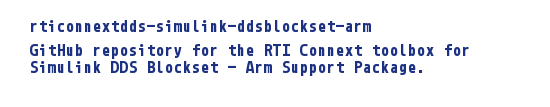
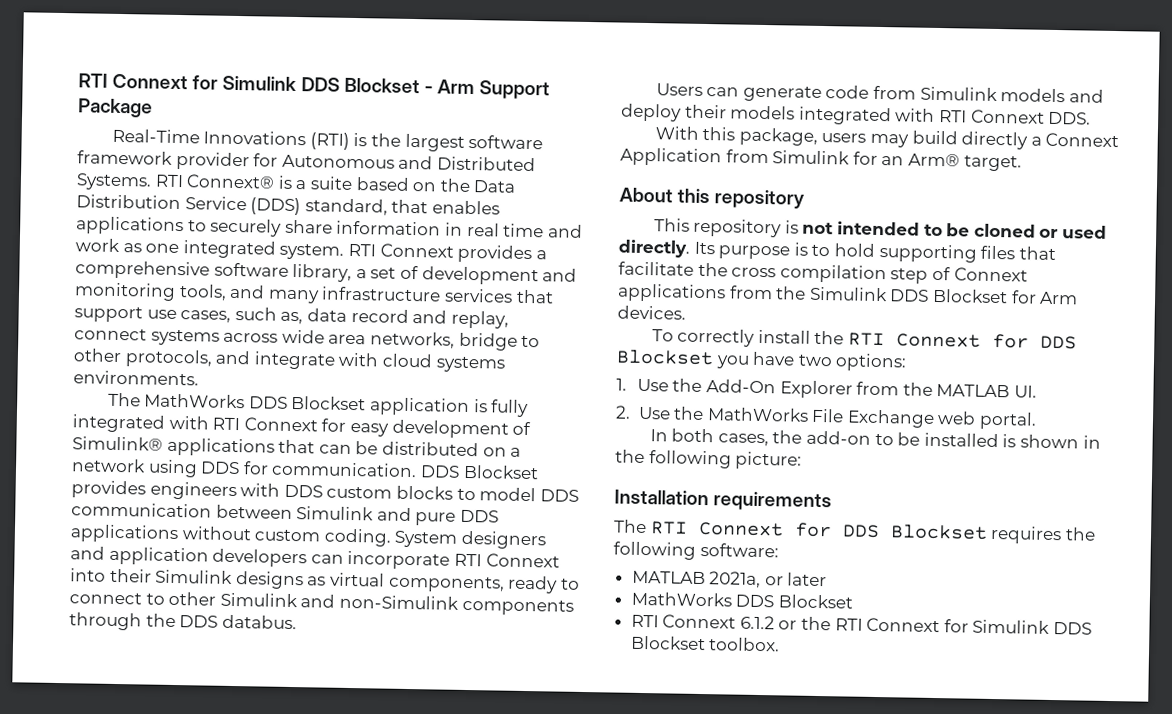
- rticonnextdds-simulink-ddsblockset-arm
- GitHub repository for the RTI Connext toolbox for Simulink DDS Blockset - Arm Support Package.
+ RTI Connext for Simulink DDS Blockset - Arm Support Package
+ Real-Time Innovations (RTI) is the largest software framework provider for Autonomous and Distributed Systems. RTI Connext® is a suite based on the Data Distribution Service (DDS) standard, that enables applications to securely share information in real time and work as one integrated system. RTI Connext provides a comprehensive software library, a set of development and monitoring tools, and many infrastructure services that support use cases, such as, data record and replay, connect systems across wide area networks, bridge to other protocols, and integrate with cloud systems environments.
+ The MathWorks DDS Blockset application is fully integrated with RTI Connext for easy development of Simulink® applications that can be distributed on a network using DDS for communication. DDS Blockset provides engineers with DDS custom blocks to model DDS communication between Simulink and pure DDS applications without custom coding. System designers and application developers can incorporate RTI Connext into their Simulink designs as virtual components, ready to connect to other Simulink and non-Simulink components through the DDS databus.
+ Users can generate code from Simulink models and deploy their models integrated with RTI Connext DDS.
+ With this package, users may build directly a Connext Application from Simulink for an Arm® target.
+ About this repository
+ This repository is not intended to be cloned or used directly. Its purpose is to hold supporting files that facilitate the cross compilation step of Connext applications from the Simulink DDS Blockset for Arm devices.
+ To correctly install the RTI Connext for DDS Blockset you have two options:
+ 1. Use the Add-On Explorer from the MATLAB UI.
+ 2. Use the MathWorks File Exchange web portal.
+ In both cases, the add-on to be installed is shown in the following picture:
+ Installation requirements
+ The RTI Connext for DDS Blockset requires the following software:
+ MATLAB 2021a, or later
+ MathWorks DDS Blockset
+ RTI Connext 6.1.2 or the RTI Connext for Simulink DDS Blockset toolbox.

